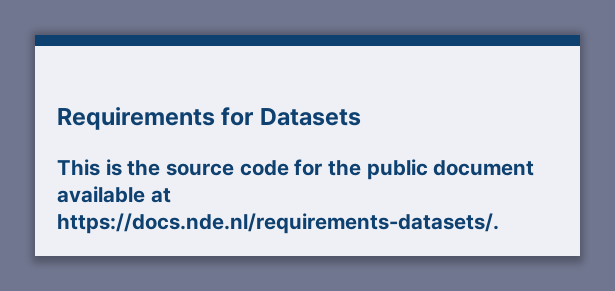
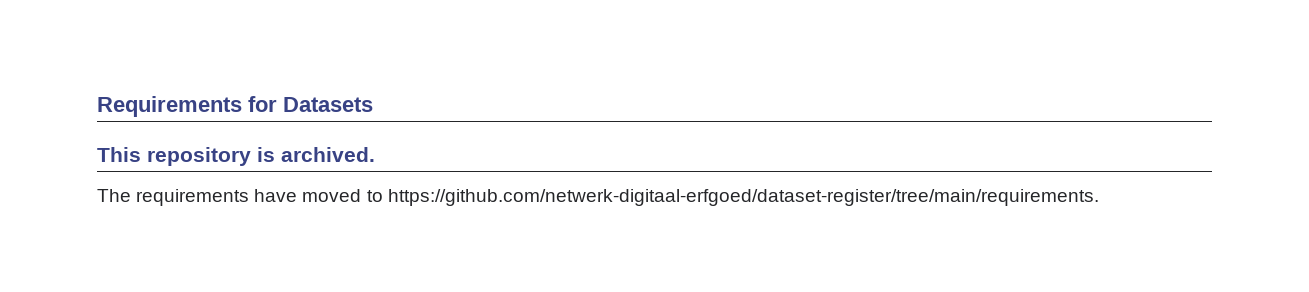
- This is the source code for the public document available at https://docs.nde.nl/requirements-datasets/.
+ This repository is archived.
+ The requirements have moved to https://github.com/netwerk-digitaal-erfgoed/dataset-register/tree/main/requirements.

